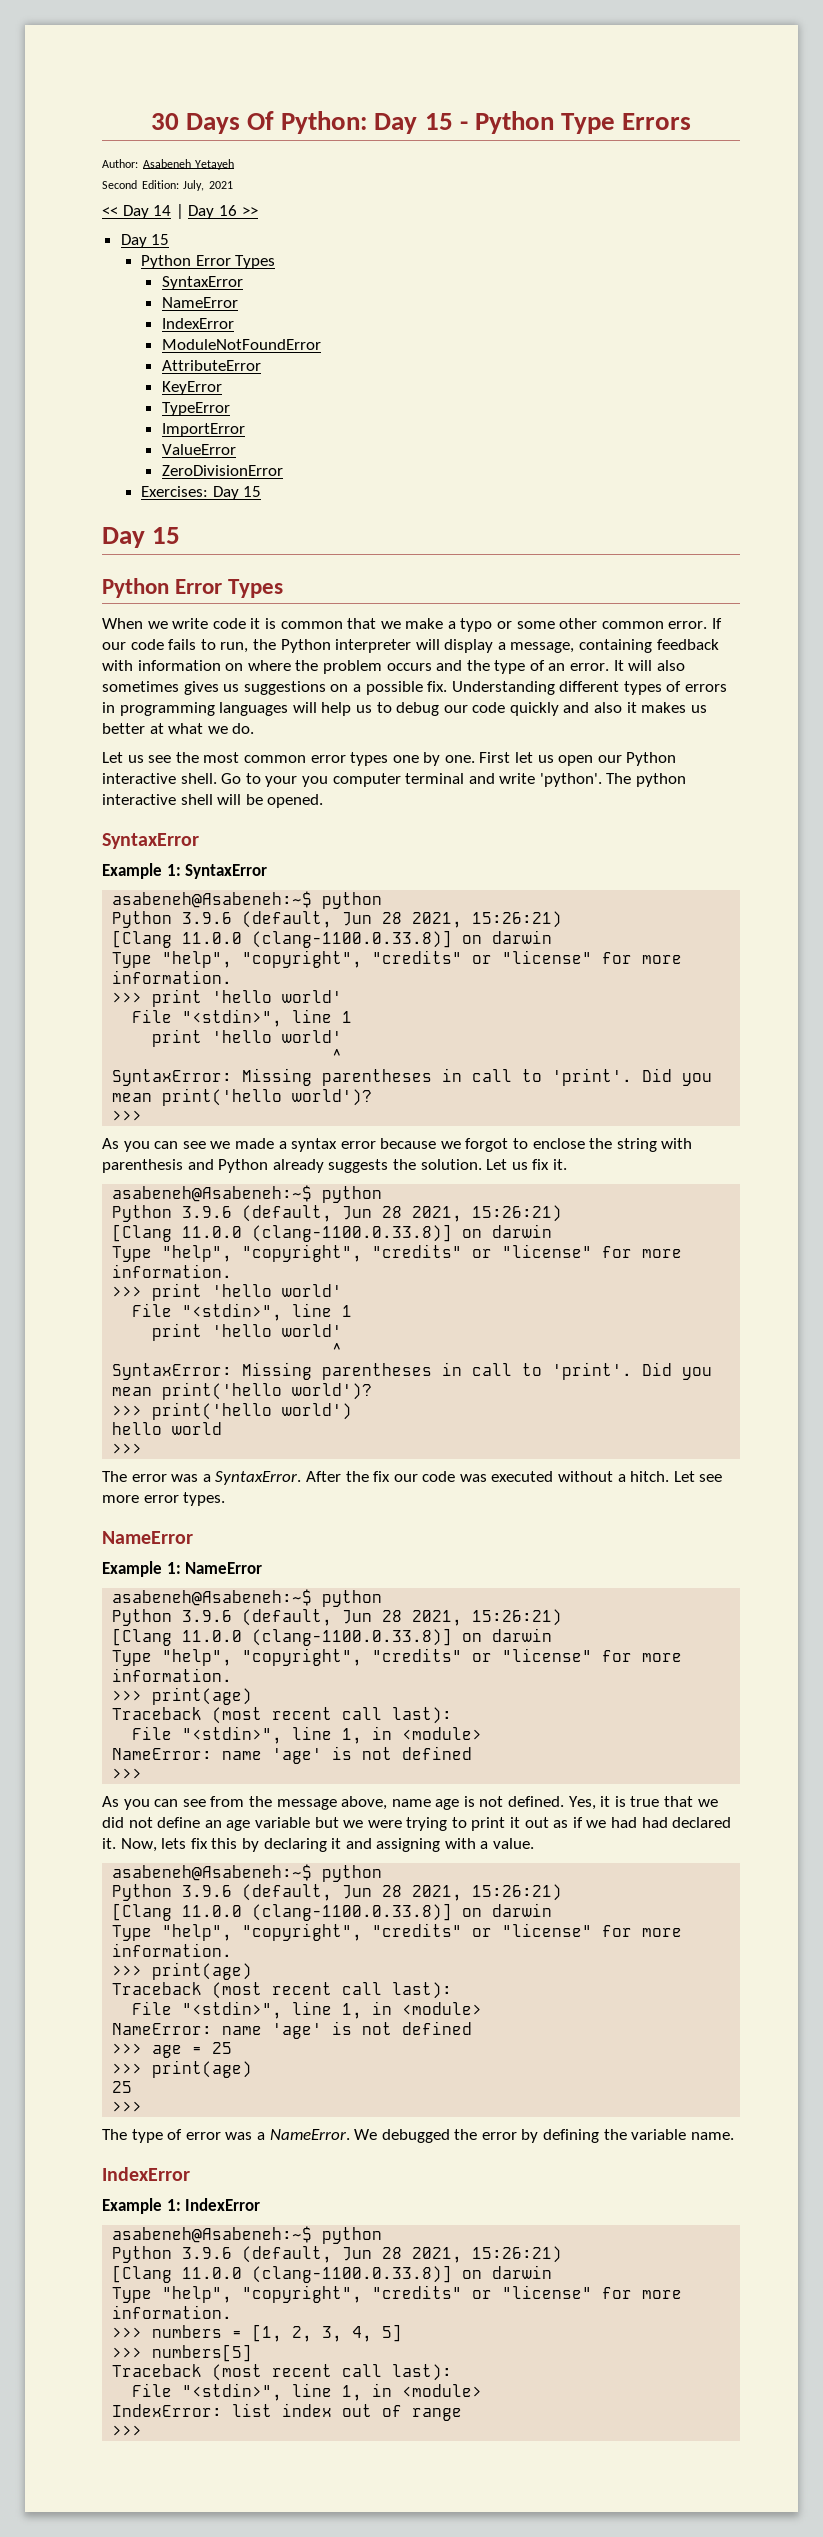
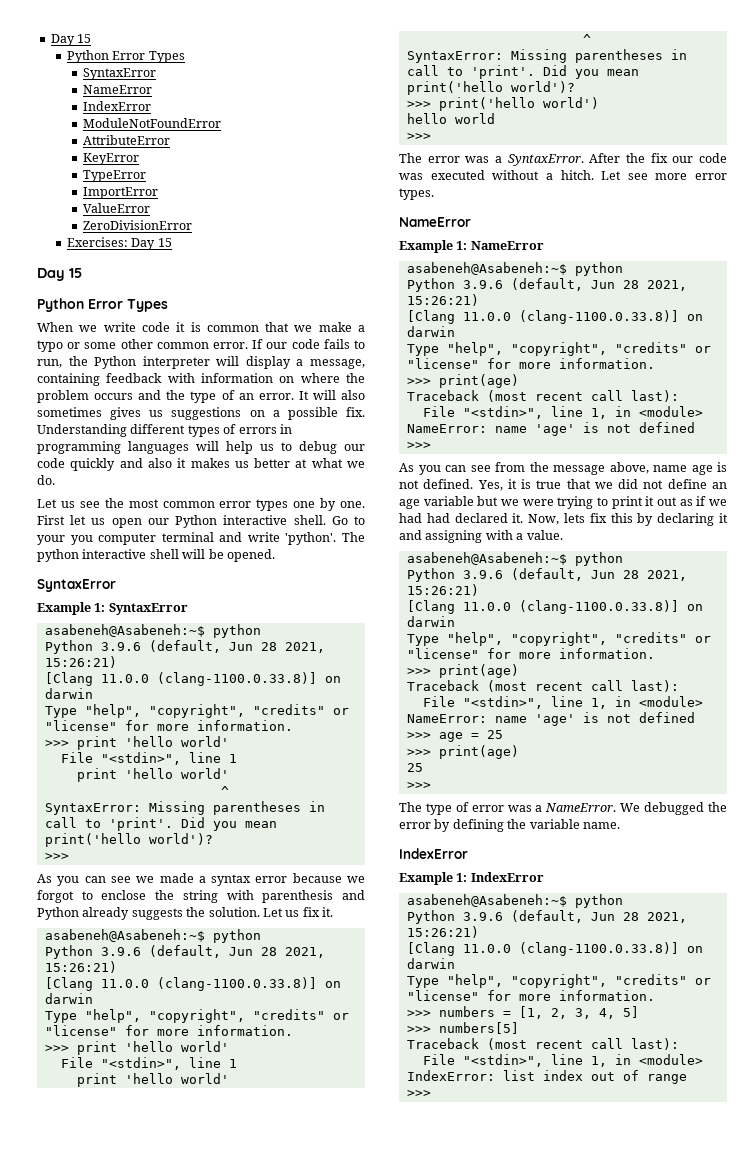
- 30 Days Of Python: Day 15 - Python Type Errors
- Author: Asabeneh Yetayeh
- Second Edition: July, 2021
- << Day 14 | Day 16 >>

